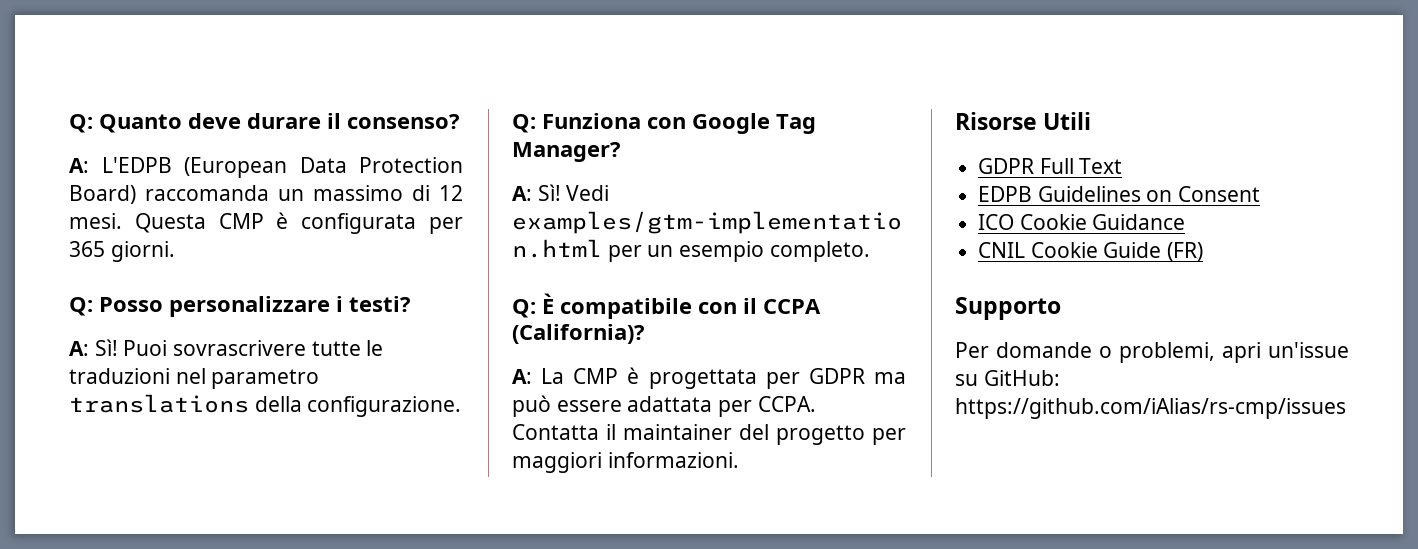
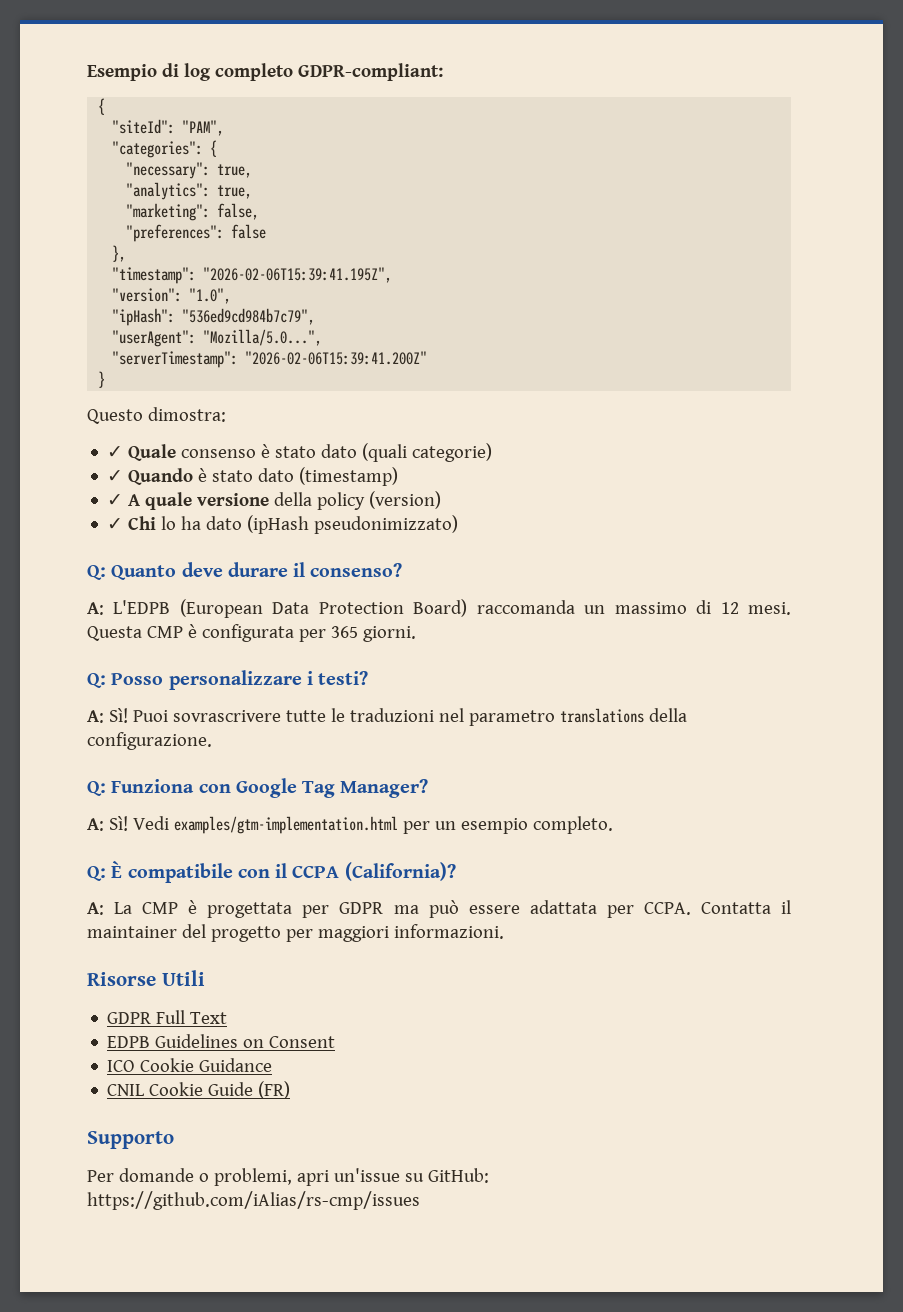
+ Esempio di log completo GDPR-compliant:
+ {
+ "siteId": "PAM",
+ "categories": {
+ "necessary": true,
+ "analytics": true,
+ "marketing": false,
+ "preferences": false
+ },
+ "timestamp": "2026-02-06T15:39:41.195Z",
+ "version": "1.0",
+ "ipHash": "536ed9cd984b7c79",
+ "userAgent": "Mozilla/5.0...",
+ "serverTimestamp": "2026-02-06T15:39:41.200Z"
+ }
+ Questo dimostra:
+ ✓ Quale consenso è stato dato (quali categorie)
+ ✓ Quando è stato dato (timestamp)
+ ✓ A quale versione della policy (version)
+ ✓ Chi lo ha dato (ipHash pseudonimizzato)

